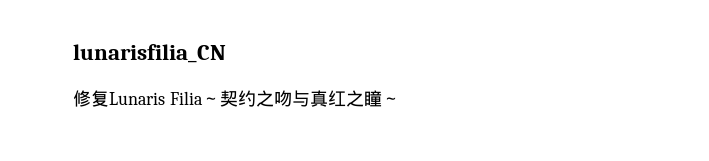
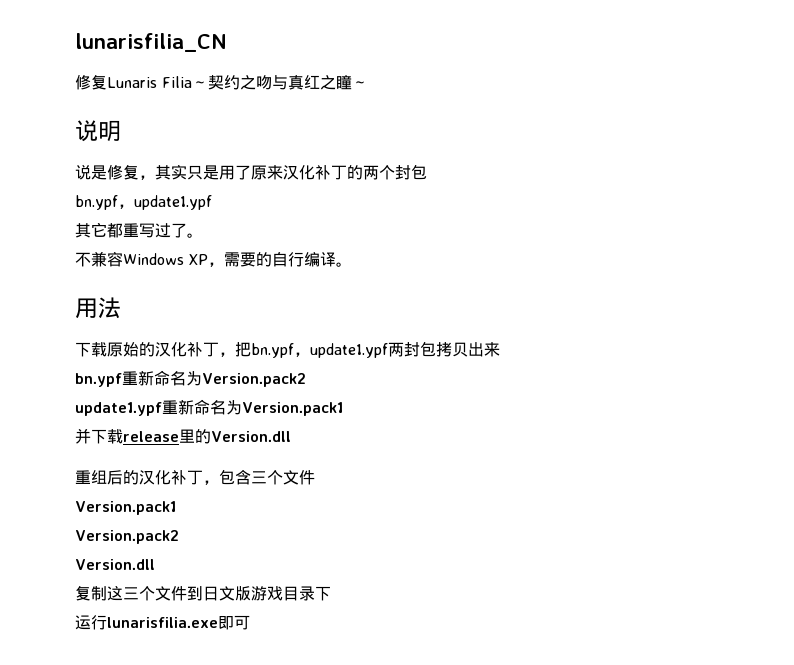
+ 说明
+ 说是修复，其实只是用了原来汉化补丁的两个封包
+ bn.ypf，update1.ypf
+ 其它都重写过了。
+ 不兼容Windows XP，需要的自行编译。
+ 用法
+ 下载原始的汉化补丁，把bn.ypf，update1.ypf两封包拷贝出来
+ bn.ypf重新命名为Version.pack2
+ update1.ypf重新命名为Version.pack1
+ 并下载release里的Version.dll
+ 重组后的汉化补丁，包含三个文件
+ Version.pack1
+ Version.pack2
+ Version.dll
+ 复制这三个文件到日文版游戏目录下
+ 运行lunarisfilia.exe即可

